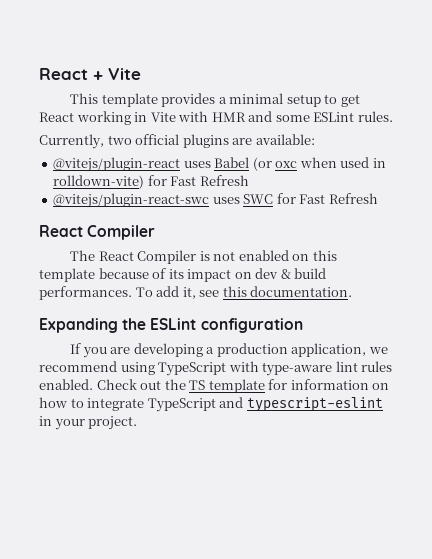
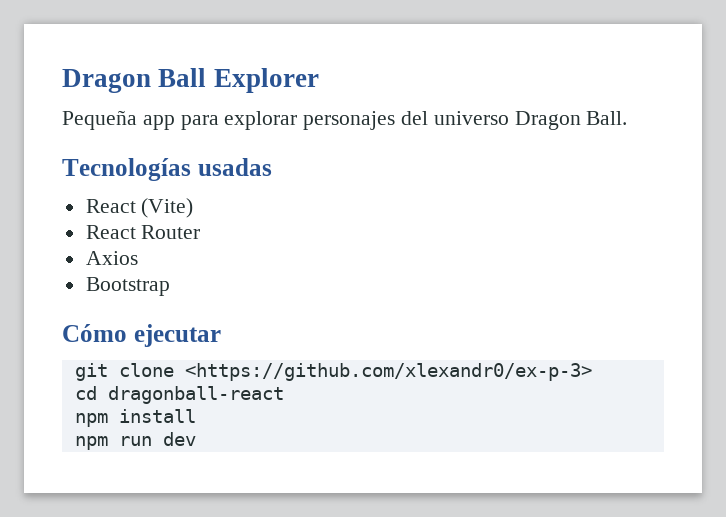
- React + Vite
- This template provides a minimal setup to get React working in Vite with HMR and some ESLint rules.
- Currently, two official plugins are available:
- @vitejs/plugin-react uses Babel (or oxc when used in rolldown-vite) for Fast Refresh
- @vitejs/plugin-react-swc uses SWC for Fast Refresh
- React Compiler
- The React Compiler is not enabled on this template because of its impact on dev & build performances. To add it, see this documentation.
- Expanding the ESLint configuration
- If you are developing a production application, we recommend using TypeScript with type-aware lint rules enabled. Check out the TS template for information on how to integrate TypeScript and typescript-eslint in your project.
+ Dragon Ball Explorer
+ Pequeña app para explorar personajes del universo Dragon Ball.
+ Tecnologías usadas
+ React (Vite)
+ React Router
+ Axios
+ Bootstrap
+ Cómo ejecutar
+ git clone <https://github.com/xlexandr0/ex-p-3>
+ cd dragonball-react
+ npm install
+ npm run dev

